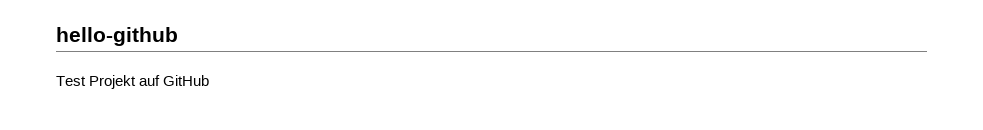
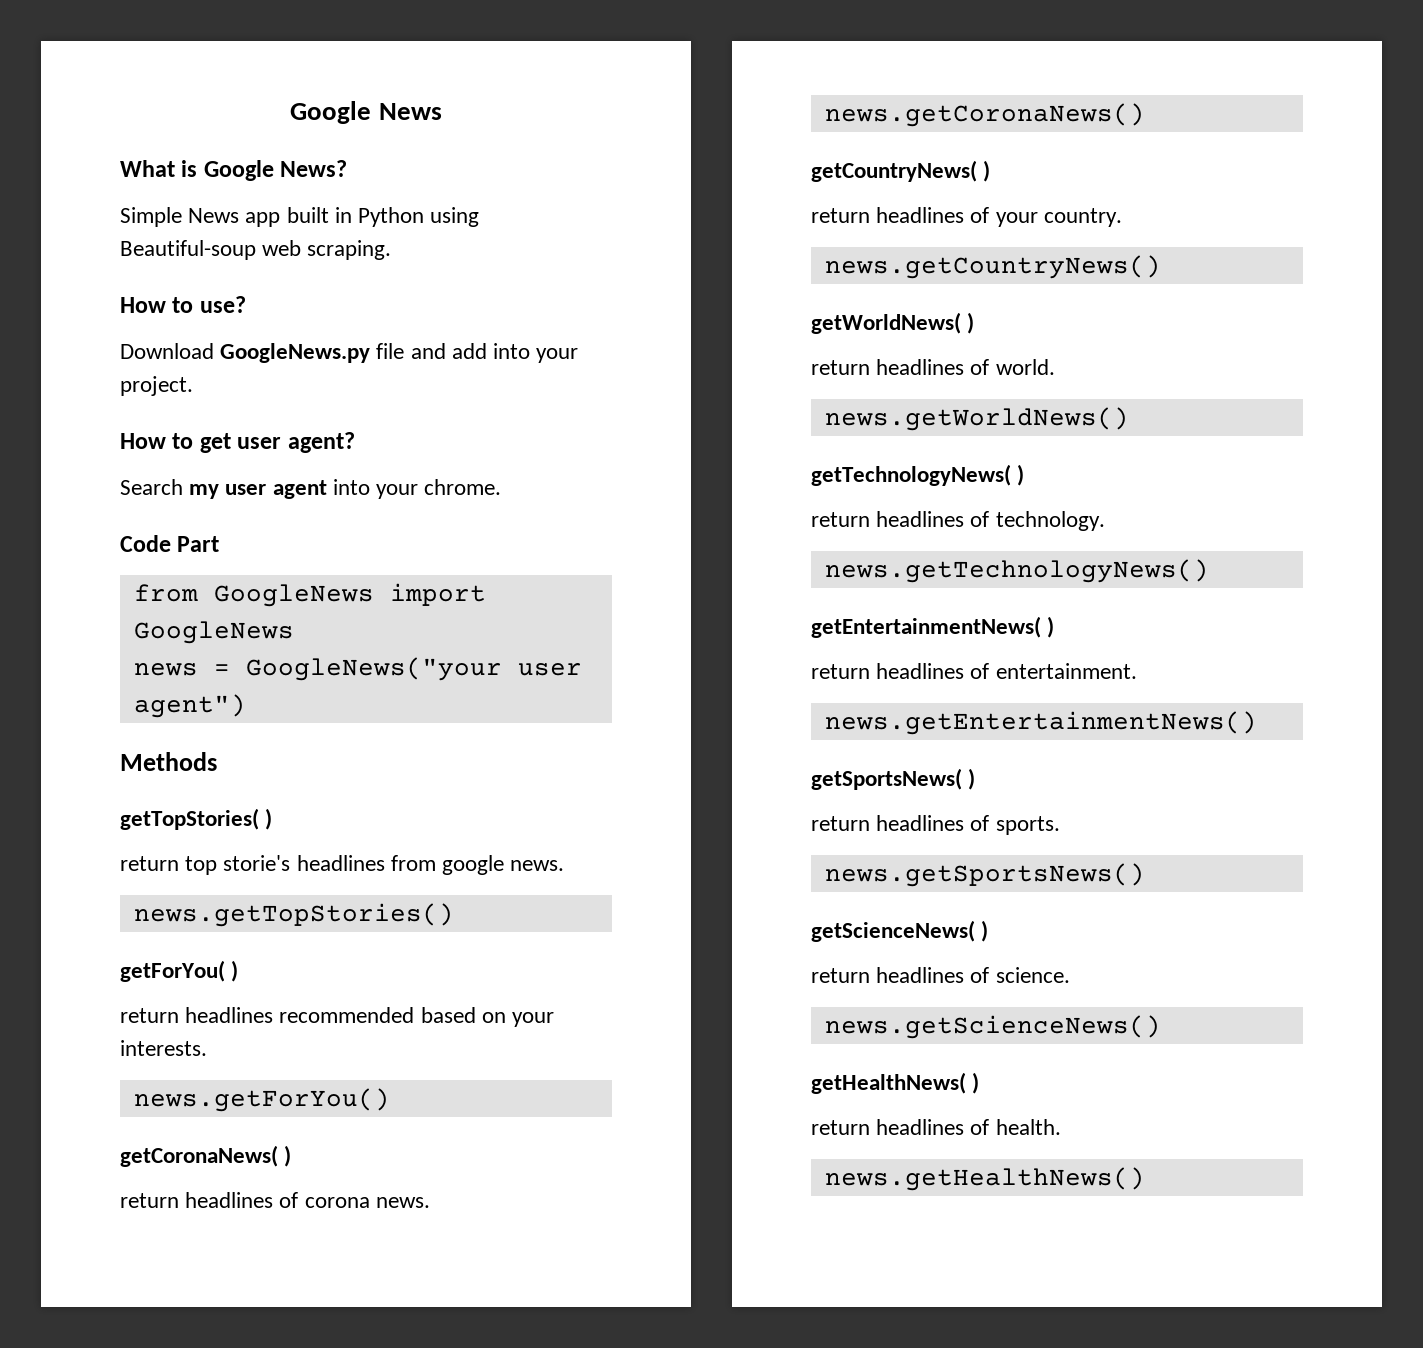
- hello-github
- Test Projekt auf GitHub
+ Google News
+ What is Google News?
+ Simple News app built in Python using Beautiful-soup web scraping.
+ How to use?
+ Download GoogleNews.py file and add into your project.
+ How to get user agent?
+ Search my user agent into your chrome.
+ Code Part
+ from GoogleNews import GoogleNews
+ news = GoogleNews("your user agent")
+ Methods
+ getTopStories( )
+ return top storie's headlines from google news.
+ news.getTopStories()
+ getForYou( )
+ return headlines recommended based on your interests.
+ news.getForYou()
+ getCoronaNews( )
+ return headlines of corona news.
+ news.getCoronaNews()
+ getCountryNews( )
+ return headlines of your country.
+ news.getCountryNews()
+ getWorldNews( )
+ return headlines of world.
+ news.getWorldNews()
+ getTechnologyNews( )
+ return headlines of technology.
+ news.getTechnologyNews()
+ getEntertainmentNews( )
+ return headlines of entertainment.
+ news.getEntertainmentNews()
+ getSportsNews( )
+ return headlines of sports.
+ news.getSportsNews()
+ getScienceNews( )
+ return headlines of science.
+ news.getScienceNews()
+ getHealthNews( )
+ return headlines of health.
+ news.getHealthNews()

